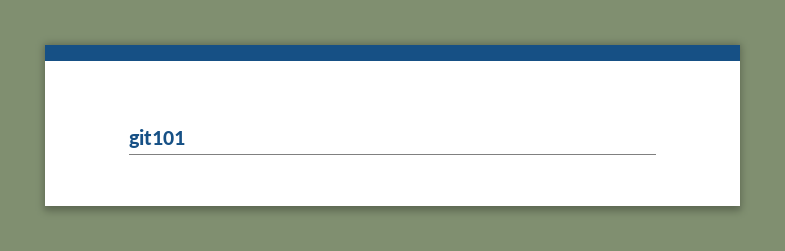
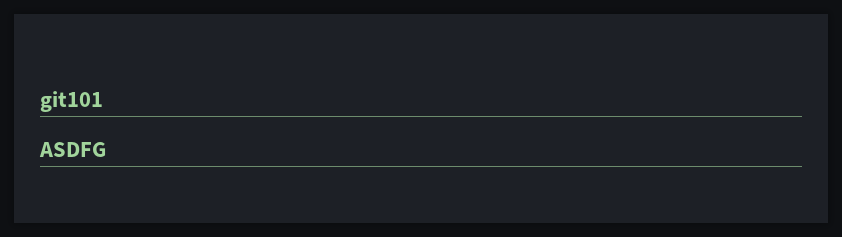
+ ASDFG

